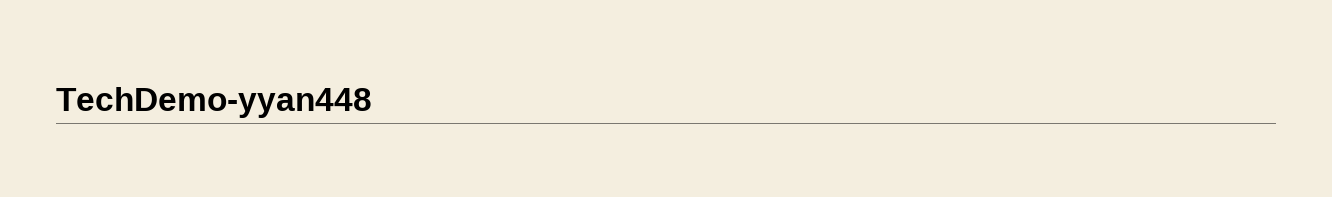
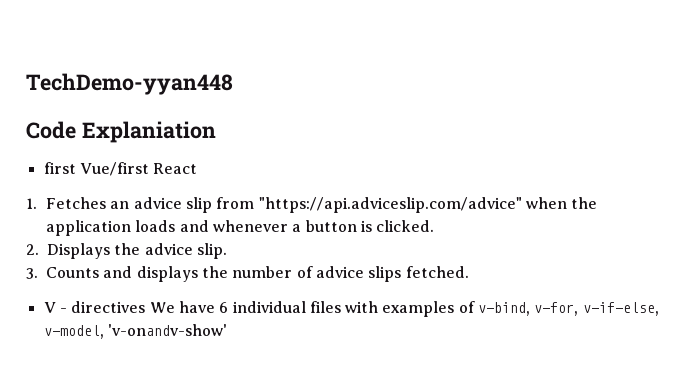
+ Code Explaniation
+ first Vue/first React
+ 1. Fetches an advice slip from "https://api.adviceslip.com/advice" when the application loads and whenever a button is clicked.
+ 2. Displays the advice slip.
+ 3. Counts and displays the number of advice slips fetched.
+ V - directives We have 6 individual files with examples of v-bind, v-for, v-if-else, v-model, 'v-onandv-show'

